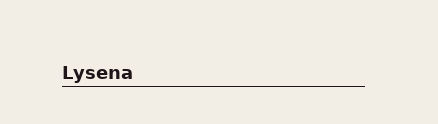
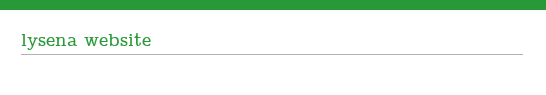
- Lysena
+ lysena website

